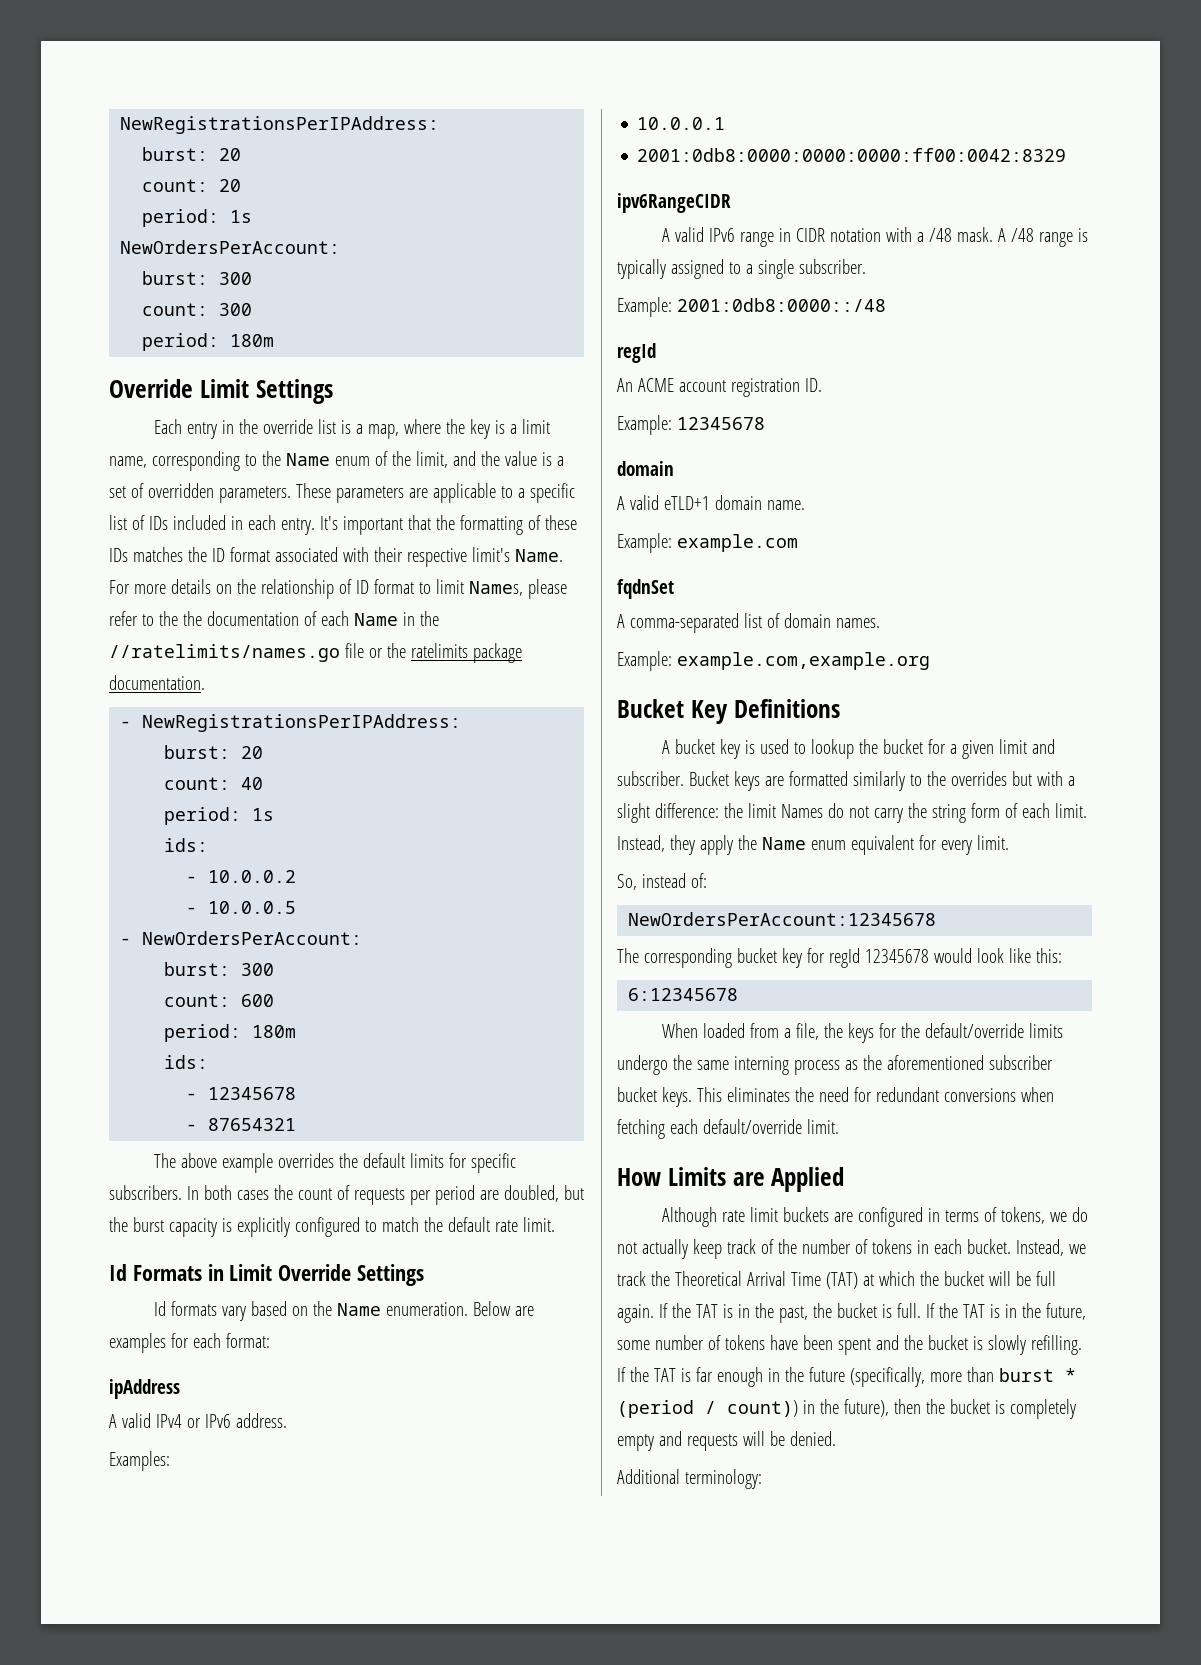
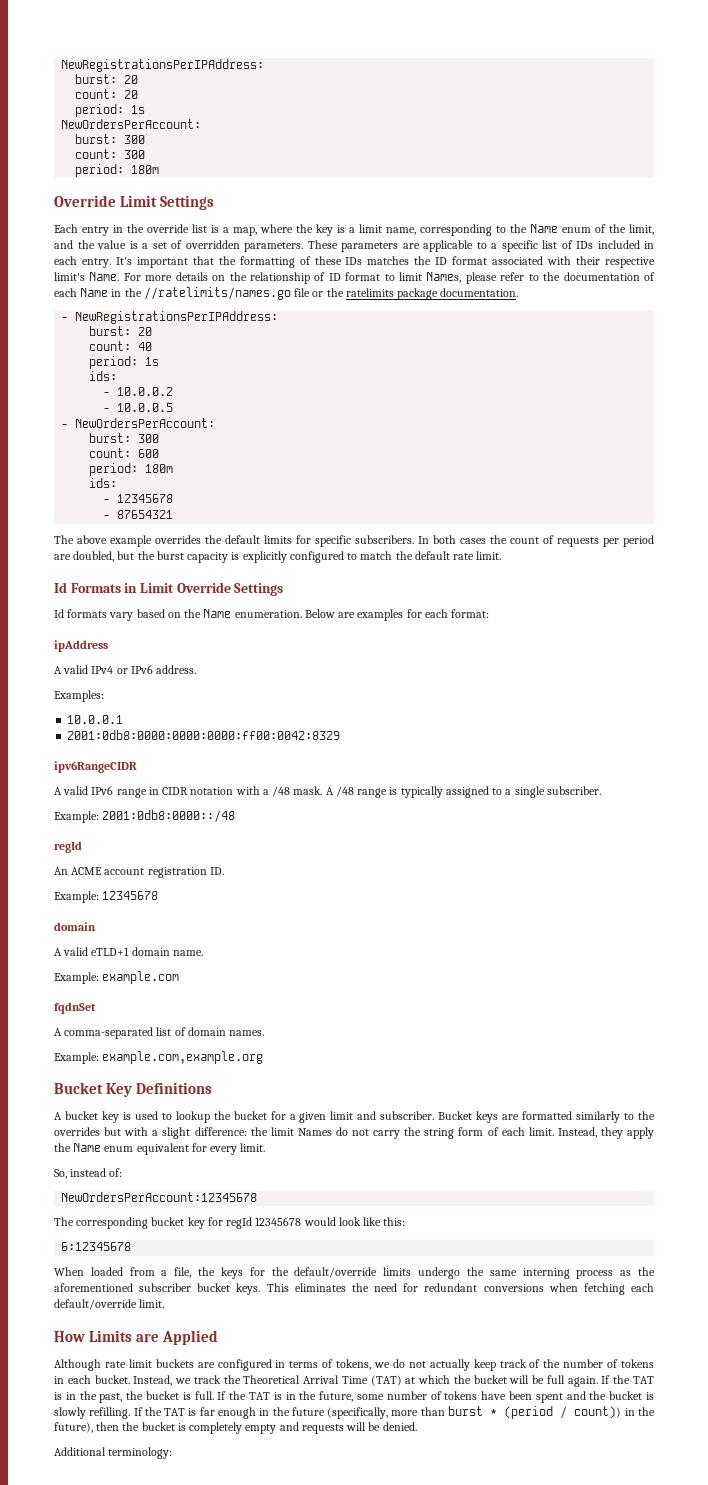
- For more details on the relationship of ID format to limit Names, please refer to the the documentation of each Name in the //ratelimits/names.go file or the ratelimits package documentation.
+ For more details on the relationship of ID format to limit Names, please refer to the documentation of each Name in the //ratelimits/names.go file or the ratelimits package documentation.

